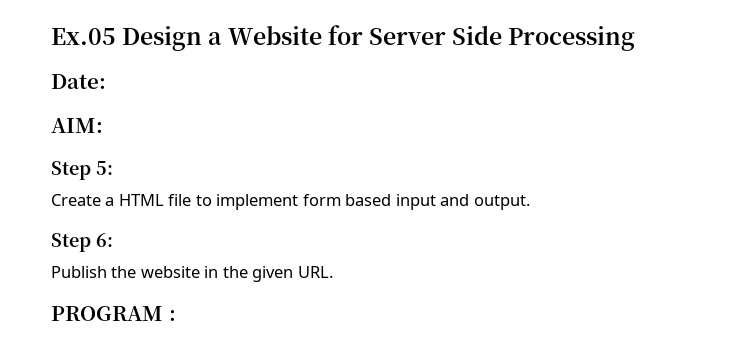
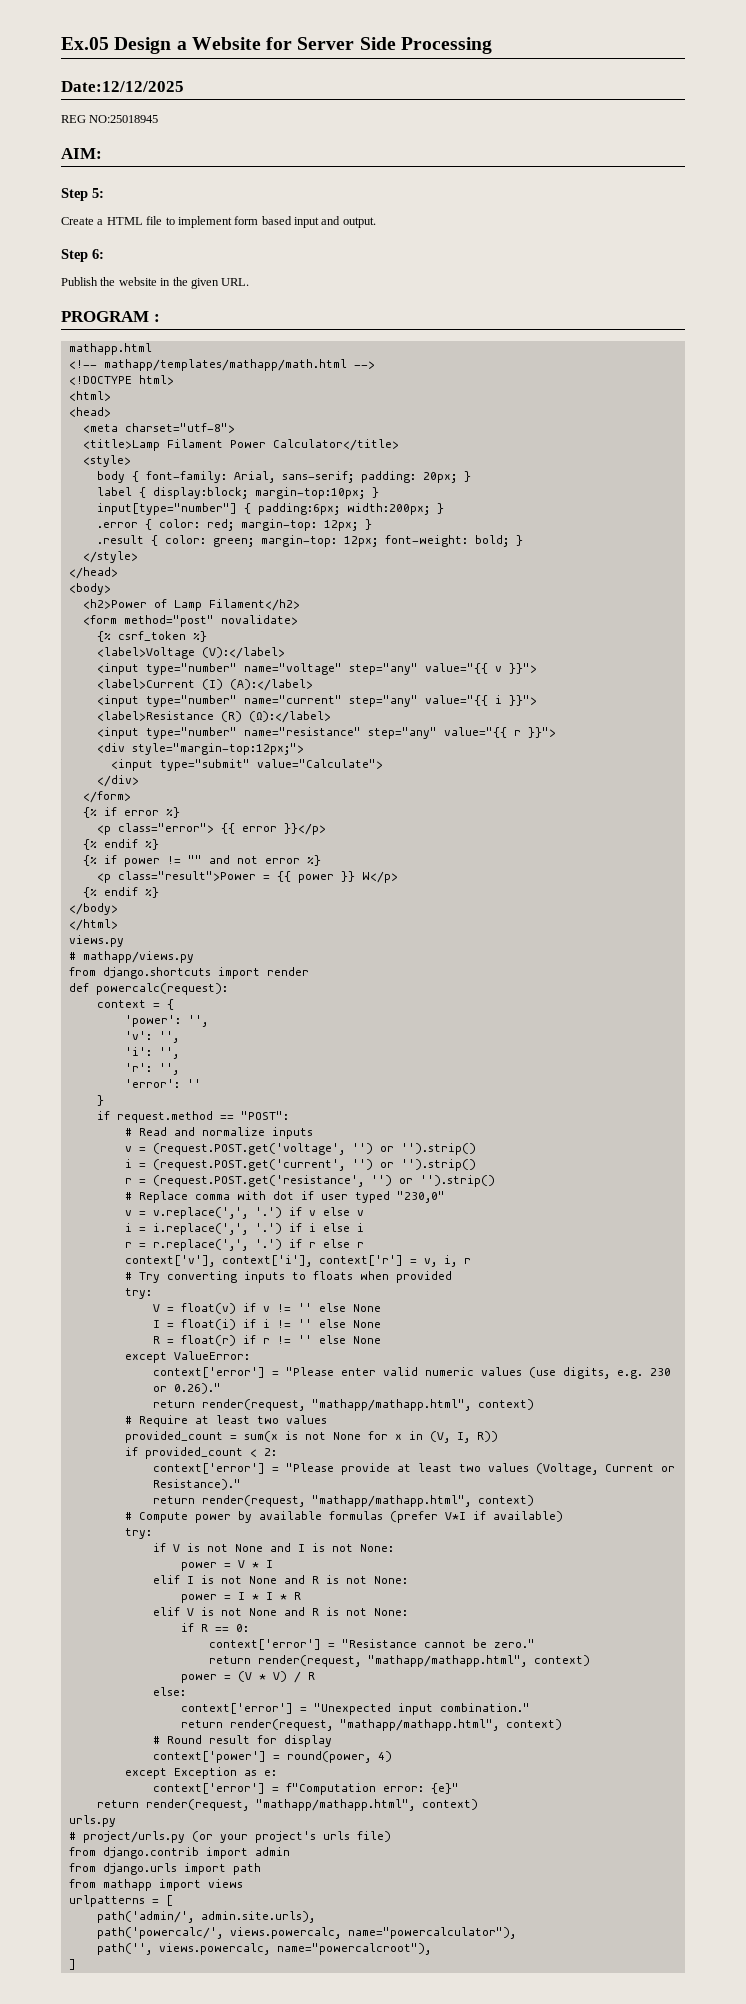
- Date:
+ Date:12/12/2025
+ REG NO:25018945
+ mathapp.html
+ <!-- mathapp/templates/mathapp/math.html -->
+ <!DOCTYPE html>
+ <html>
+ <head>
+ <meta charset="utf-8">
+ <title>Lamp Filament Power Calculator</title>
+ <style>
+ body { font-family: Arial, sans-serif; padding: 20px; }
+ label { display:block; margin-top:10px; }
+ input[type="number"] { padding:6px; width:200px; }
+ .error { color: red; margin-top: 12px; }
+ .result { color: green; margin-top: 12px; font-weight: bold; }
+ </style>
+ </head>
+ <body>
+ <h2>Power of Lamp Filament</h2>
+ <form method="post" novalidate>
+ {% csrf_token %}
+ <label>Voltage (V):</label>
+ <input type="number" name="voltage" step="any" value="{{ v }}">
+ <label>Current (I) (A):</label>
+ <input type="number" name="current" step="any" value="{{ i }}">
+ <label>Resistance (R) (Ω):</label>
+ <input type="number" name="resistance" step="any" value="{{ r }}">
+ <div style="margin-top:12px;">
+ <input type="submit" value="Calculate">
+ </div>
+ </form>
+ {% if error %}
+ <p class="error"> {{ error }}</p>
+ {% endif %}
+ {% if power != "" and not error %}
+ <p class="result">Power = {{ power }} W</p>
+ {% endif %}
+ </body>
+ </html>
+ views.py
+ # mathapp/views.py
+ from django.shortcuts import render
+ def powercalc(request):
+ context = {
+ 'power': '',
+ 'v': '',
+ 'i': '',
+ 'r': '',
+ 'error': ''
+ }
+ if request.method == "POST":
+ # Read and normalize inputs
+ v = (request.POST.get('voltage', '') or '').strip()
+ i = (request.POST.get('current', '') or '').strip()
+ r = (request.POST.get('resistance', '') or '').strip()
+ # Replace comma with dot if user typed "230,0"
+ v = v.replace(',', '.') if v else v
+ i = i.replace(',', '.') if i else i
+ r = r.replace(',', '.') if r else r
+ context['v'], context['i'], context['r'] = v, i, r
+ # Try converting inputs to floats when provided
+ try:
+ V = float(v) if v != '' else None
+ I = float(i) if i != '' else None
+ R = float(r) if r != '' else None
+ except ValueError:
+ context['error'] = "Please enter valid numeric values (use digits, e.g. 230 or 0.26)."
+ return render(request, "mathapp/mathapp.html", context)
+ # Require at least two values
+ provided_count = sum(x is not None for x in (V, I, R))
+ if provided_count < 2:
+ context['error'] = "Please provide at least two values (Voltage, Current or Resistance)."
+ return render(request, "mathapp/mathapp.html", context)
+ # Compute power by available formulas (prefer V*I if available)
+ try:
+ if V is not None and I is not None:
+ power = V * I
+ elif I is not None and R is not None:
+ power = I * I * R
+ elif V is not None and R is not None:
+ if R == 0:
+ context['error'] = "Resistance cannot be zero."
+ return render(request, "mathapp/mathapp.html", context)
+ power = (V * V) / R
+ else:
+ context['error'] = "Unexpected input combination."
+ return render(request, "mathapp/mathapp.html", context)
+ # Round result for display
+ context['power'] = round(power, 4)
+ except Exception as e:
+ context['error'] = f"Computation error: {e}"
+ return render(request, "mathapp/mathapp.html", context)
+ urls.py
+ # project/urls.py (or your project's urls file)
+ from django.contrib import admin
+ from django.urls import path
+ from mathapp import views
+ urlpatterns = [
+ path('admin/', admin.site.urls),
+ path('powercalc/', views.powercalc, name="powercalculator"),
+ path('', views.powercalc, name="powercalcroot"),
+ ]

